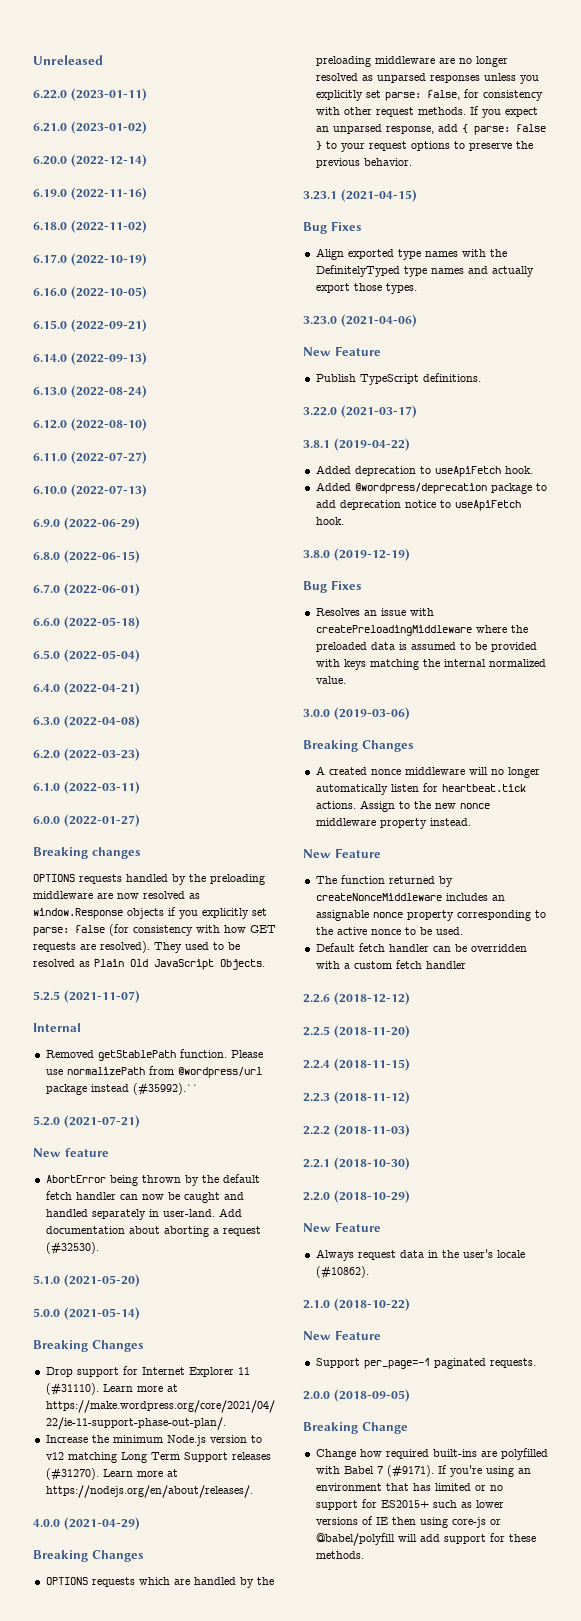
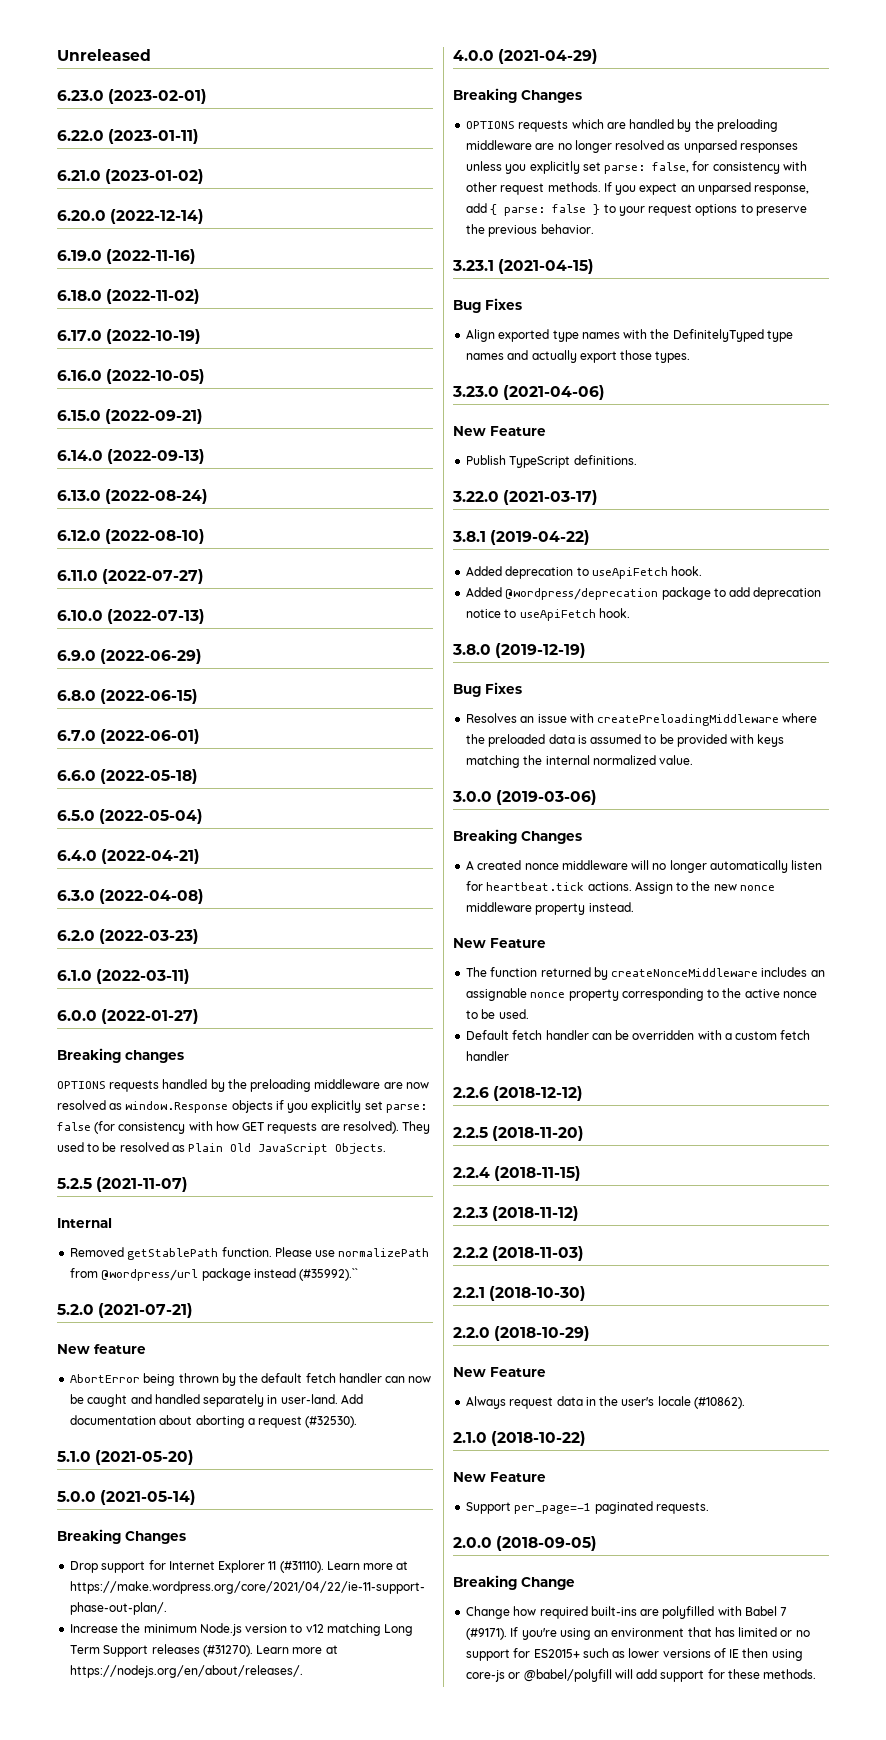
+ 6.23.0 (2023-02-01)

